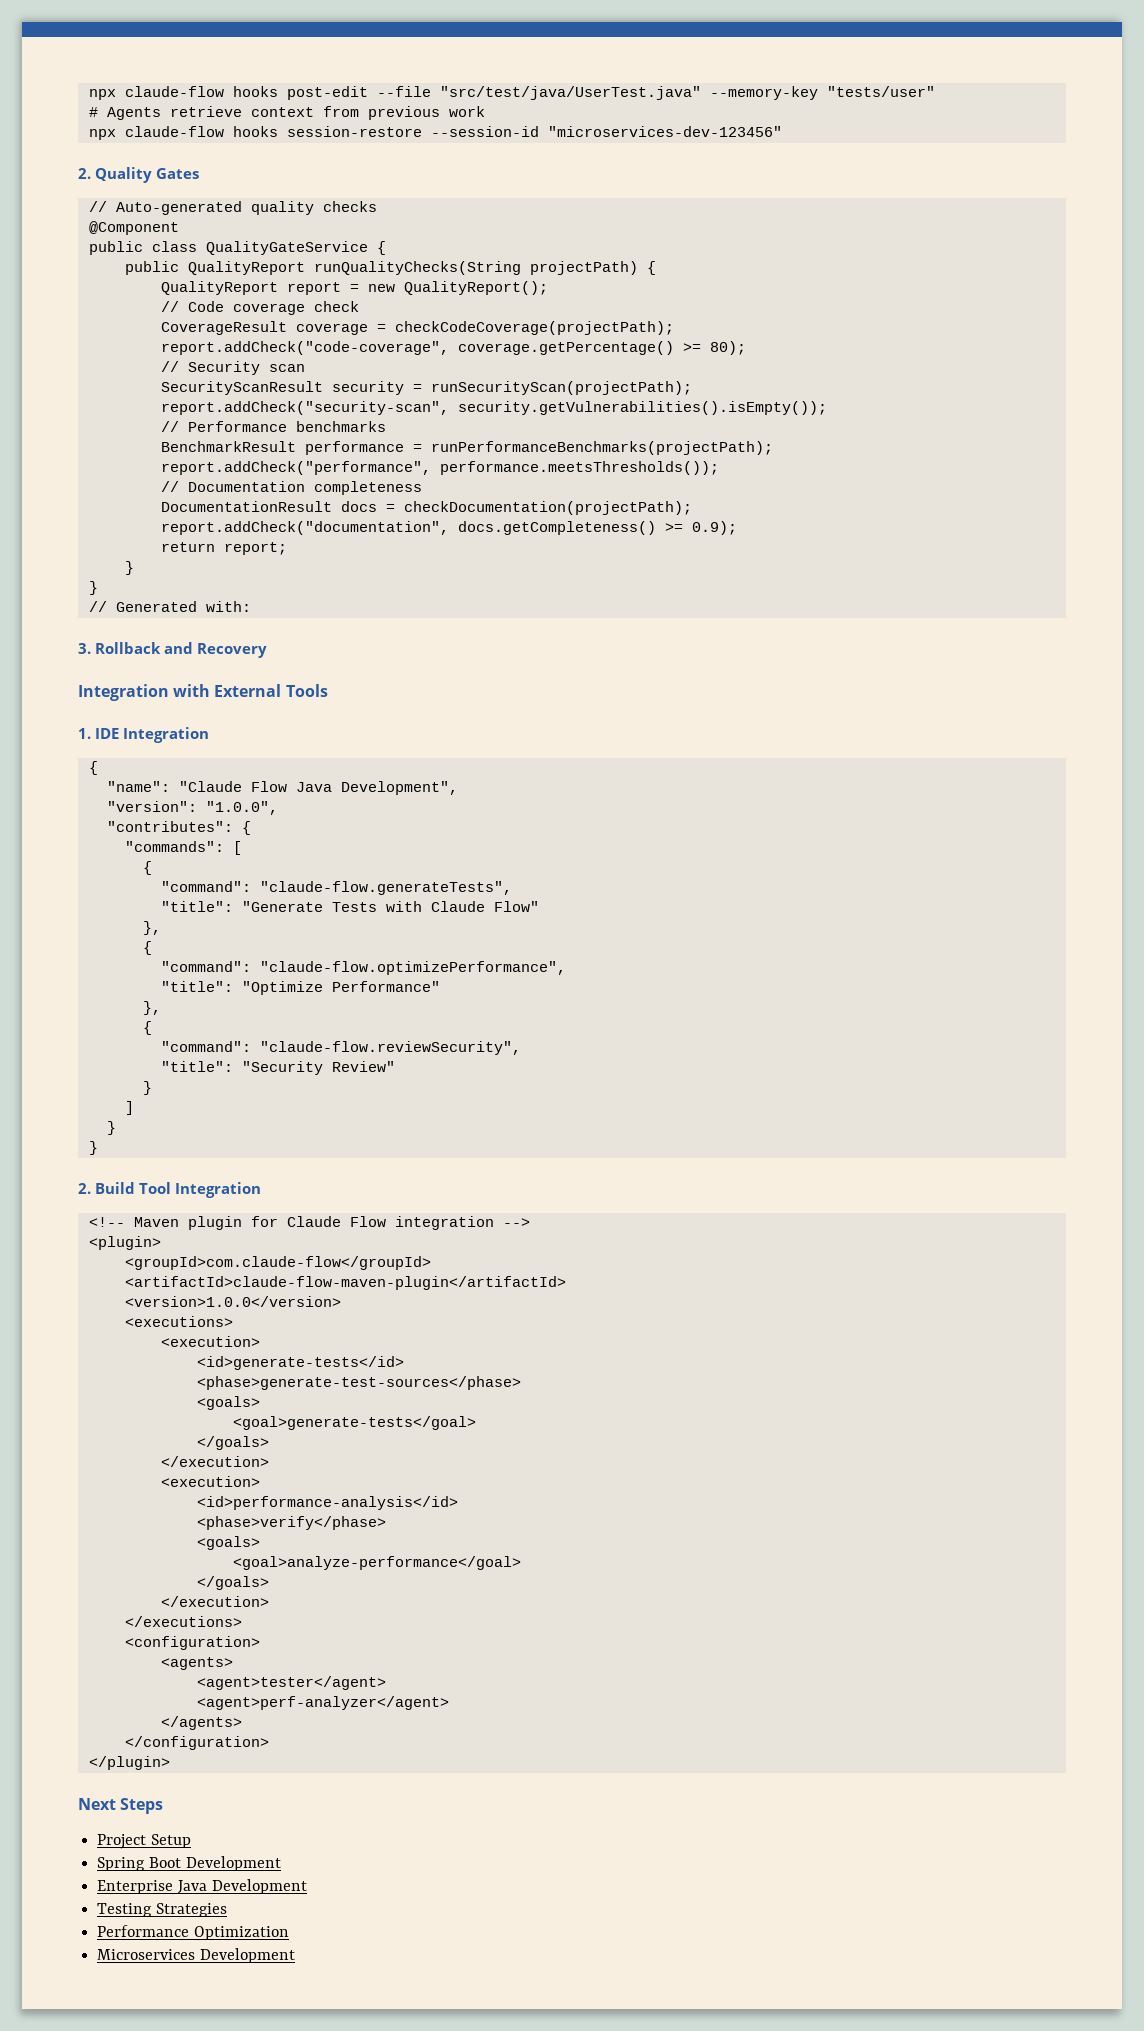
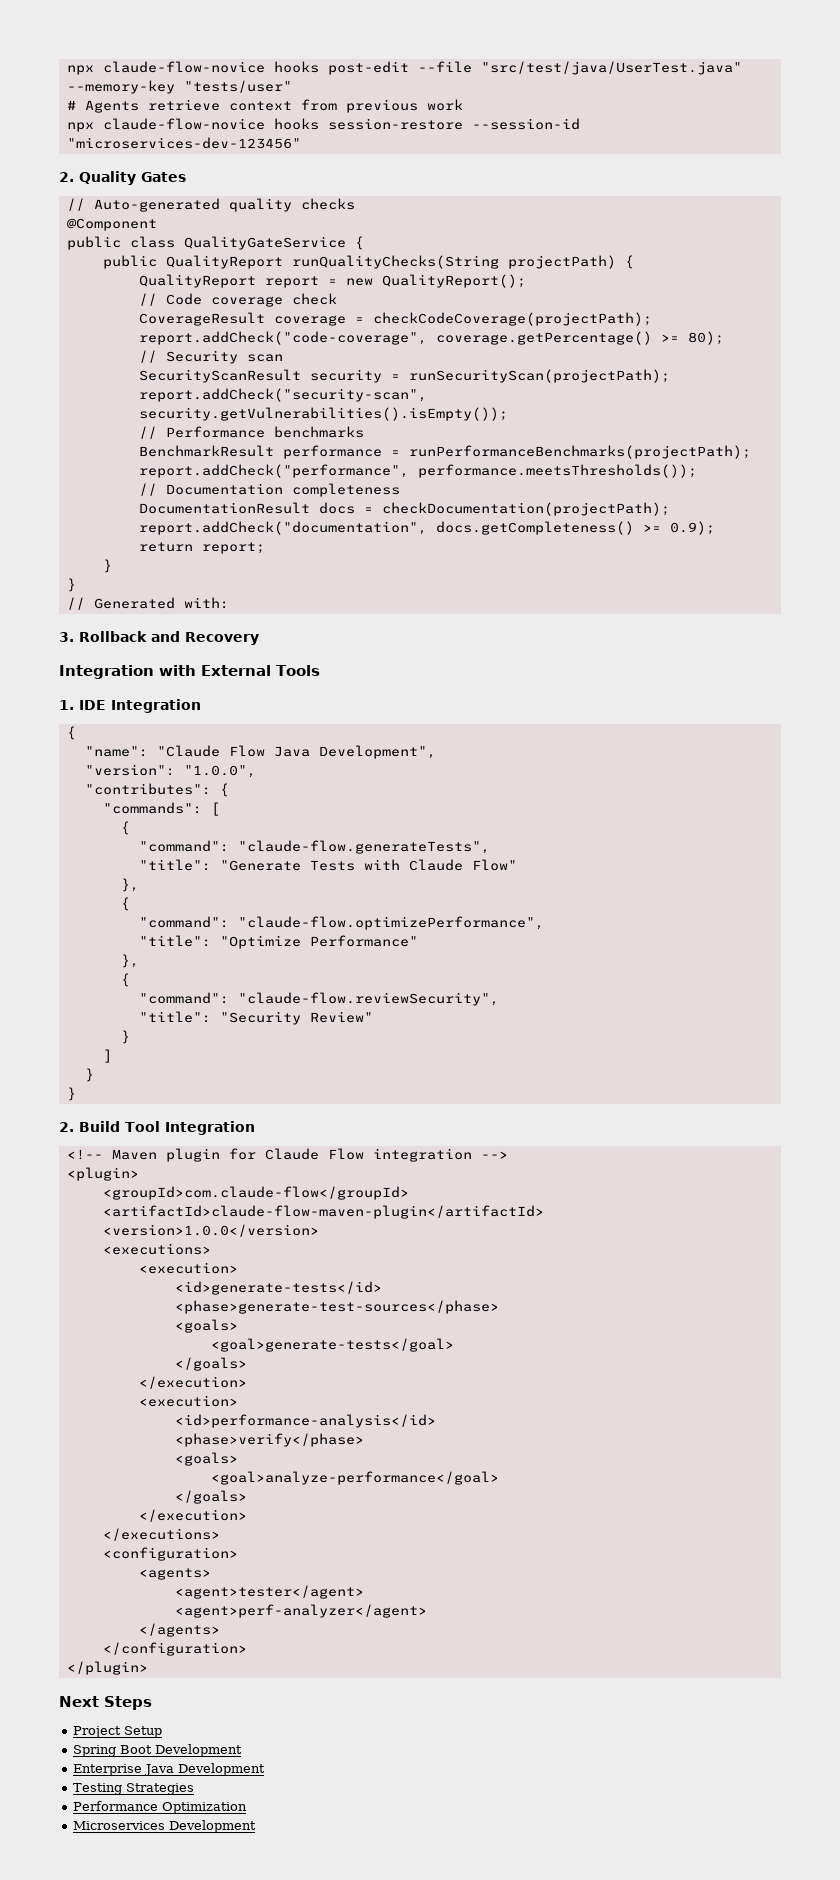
- npx claude-flow hooks post-edit --file "src/test/java/UserTest.java" --memory-key "tests/user"
+ npx claude-flow-novice hooks post-edit --file "src/test/java/UserTest.java" --memory-key "tests/user"
- npx claude-flow hooks session-restore --session-id "microservices-dev-123456"
+ npx claude-flow-novice hooks session-restore --session-id "microservices-dev-123456"

